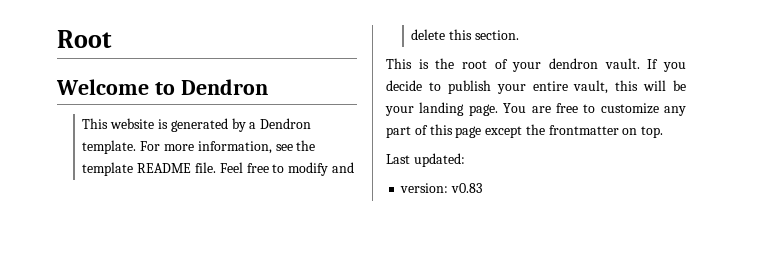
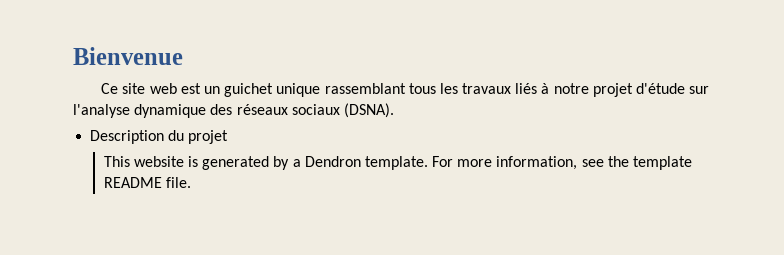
- Root
- Welcome to Dendron
+ Bienvenue
+ Ce site web est un guichet unique rassemblant tous les travaux liés à notre projet d'étude sur l'analyse dynamique des réseaux sociaux (DSNA).
+ Description du projet
- Feel free to modify and delete this section.
- This is the root of your dendron vault. If you decide to publish your entire vault, this will be your landing page. You are free to customize any part of this page except the frontmatter on top.
- Last updated:
- version: v0.83

